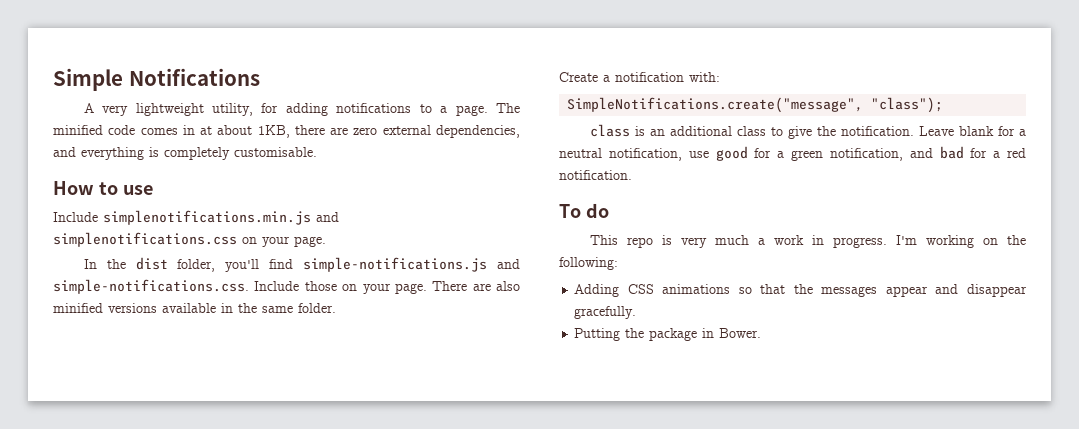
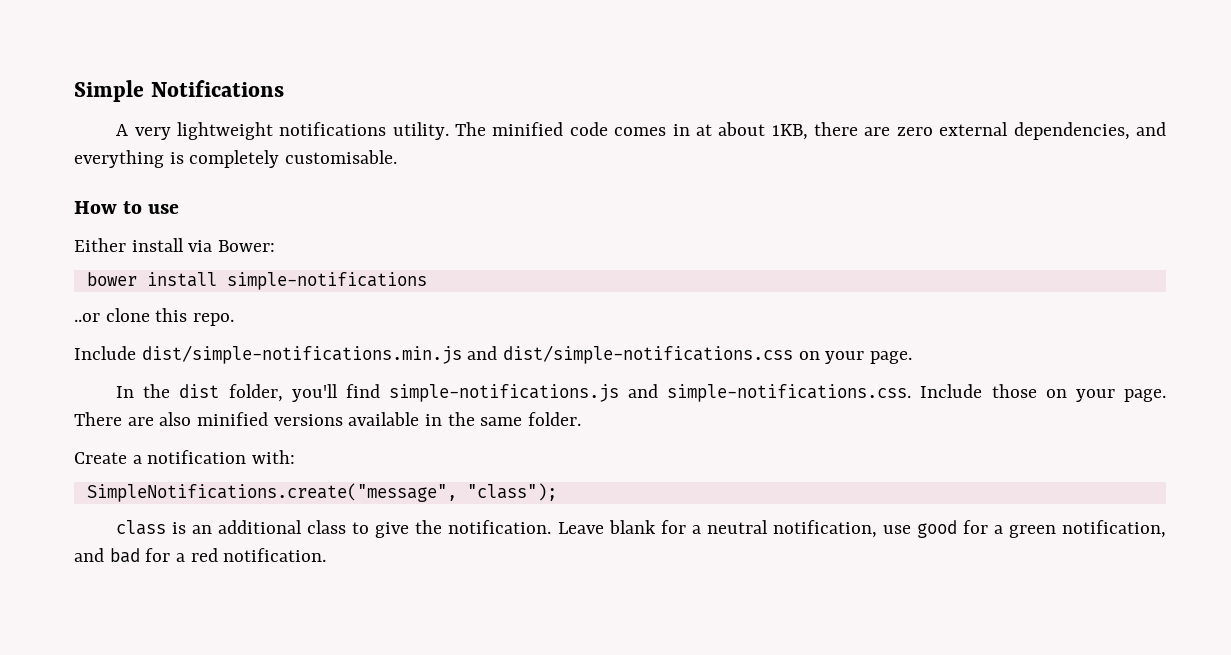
- A very lightweight utility, for adding notifications to a page.
+ A very lightweight notifications utility.
- Include simplenotifications.min.js and simplenotifications.css on your page.
+ Either install via Bower:
+ bower install simple-notifications
+ ..or clone this repo.
+ Include dist/simple-notifications.min.js and dist/simple-notifications.css on your page.
- To do
- This repo is very much a work in progress. I'm working on the following:
- Adding CSS animations so that the messages appear and disappear gracefully.
- Putting the package in Bower.

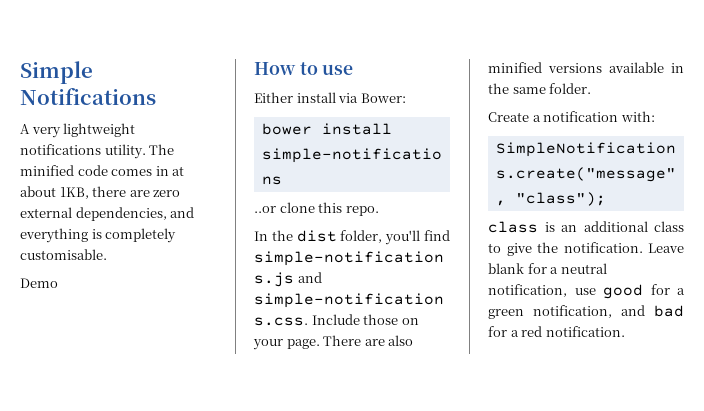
+ Demo
- Include dist/simple-notifications.min.js and dist/simple-notifications.css on your page.

